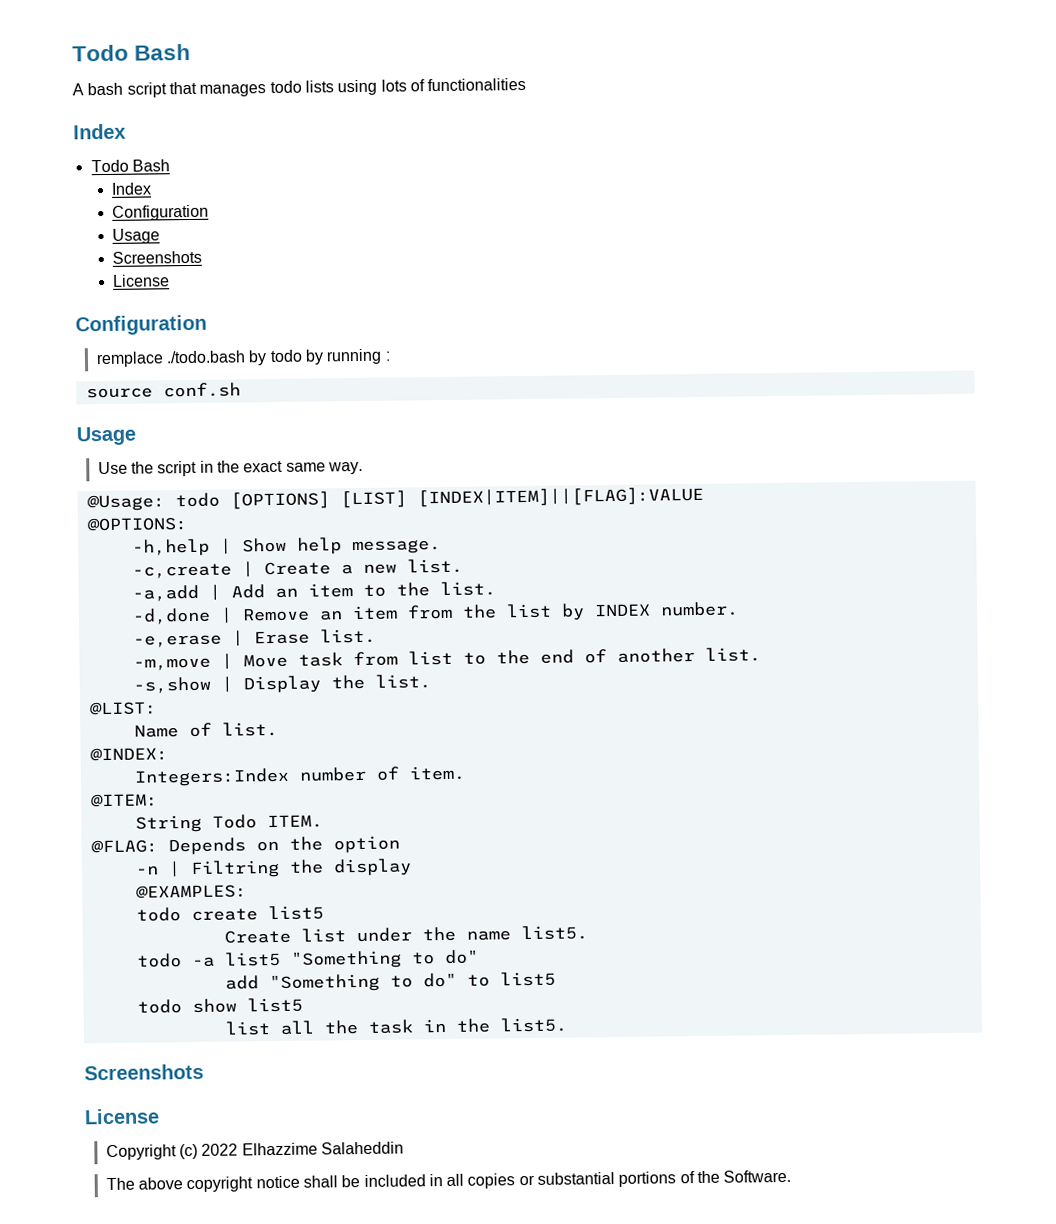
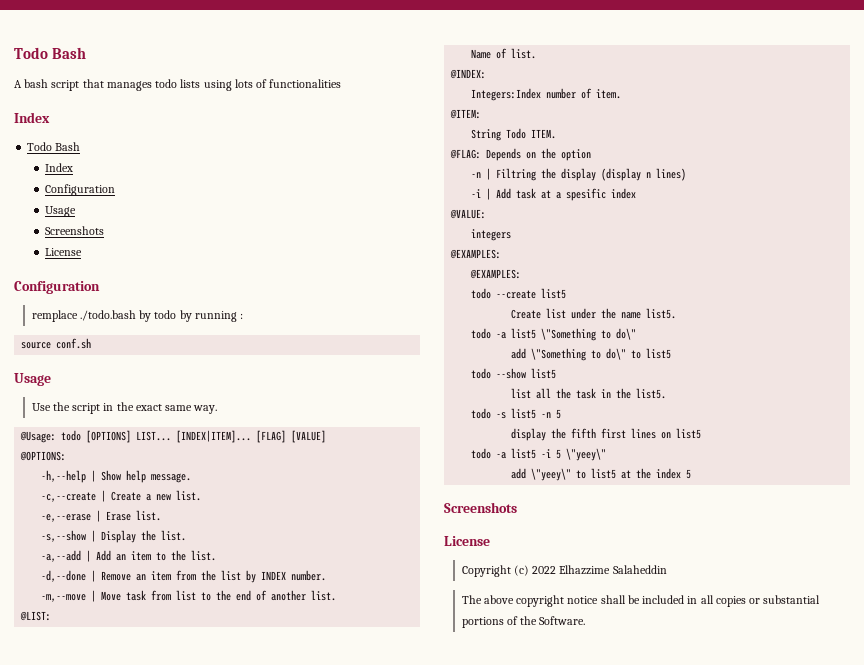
- @Usage: todo [OPTIONS] [LIST] [INDEX|ITEM]||[FLAG]:VALUE
+ @Usage: todo [OPTIONS] LIST... [INDEX|ITEM]... [FLAG] [VALUE]
- -h,help | Show help message.
+ -h,--help | Show help message.
- -c,create | Create a new list.
+ -c,--create | Create a new list.
- -a,add | Add an item to the list.
+ -e,--erase | Erase list.
+ -s,--show | Display the list.
+ -a,--add | Add an item to the list.
- -d,done | Remove an item from the list by INDEX number.
+ -d,--done | Remove an item from the list by INDEX number.
- -e,erase | Erase list.
- -m,move | Move task from list to the end of another list.
+ -m,--move | Move task from list to the end of another list.
- -s,show | Display the list.
- -n | Filtring the display
+ -n | Filtring the display (display n lines)
+ -i | Add task at a spesific index
+ @VALUE:
+ integers
+ @EXAMPLES:
- todo create list5
+ todo --create list5
- todo -a list5 "Something to do"
- add "Something to do" to list5
+ todo -a list5 \"Something to do\"
+ add \"Something to do\" to list5
- todo show list5
+ todo --show list5
+ todo -s list5 -n 5
+ display the fifth first lines on list5
+ todo -a list5 -i 5 \"yeey\"
+ add \"yeey\" to list5 at the index 5

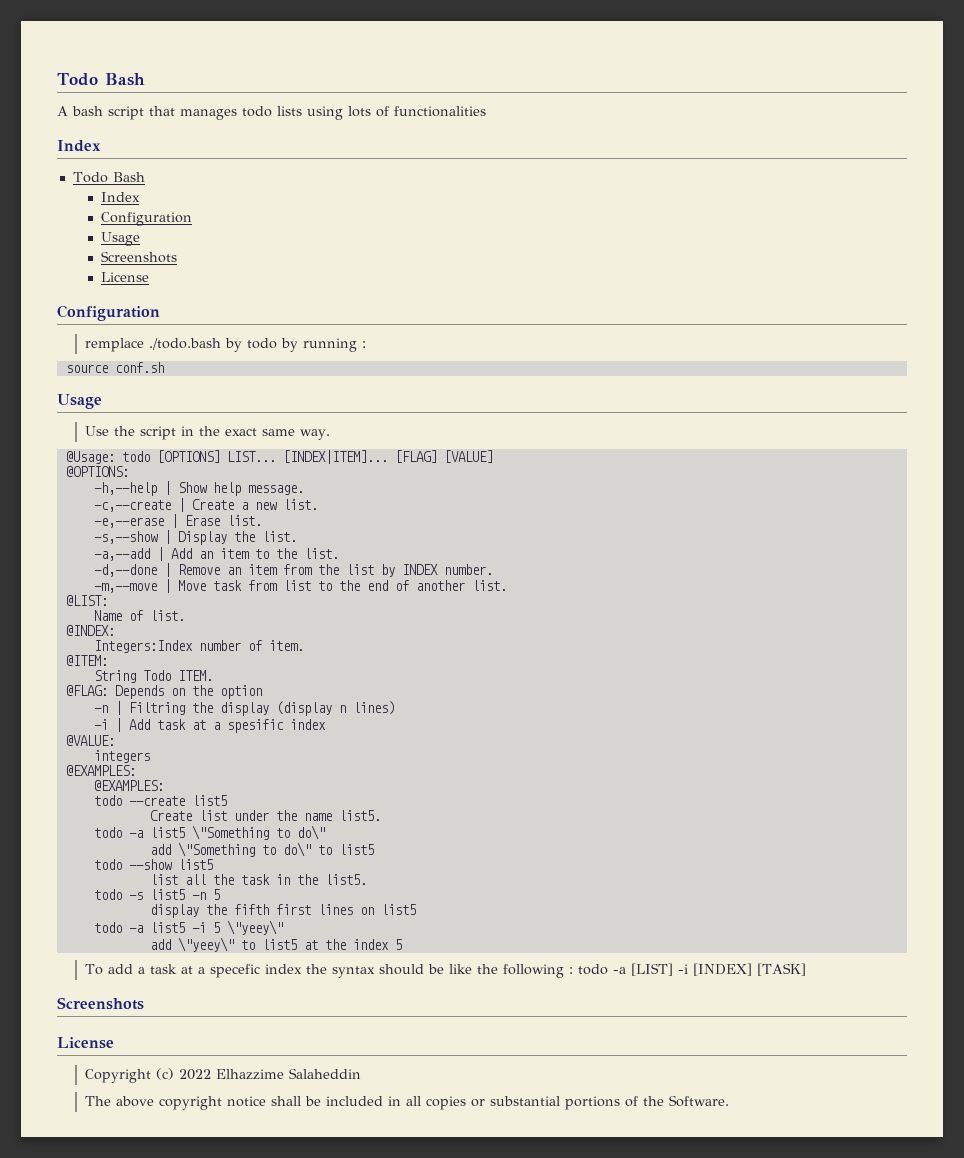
+ To add a task at a specefic index the syntax should be like the following : todo -a [LIST] -i [INDEX] [TASK]

